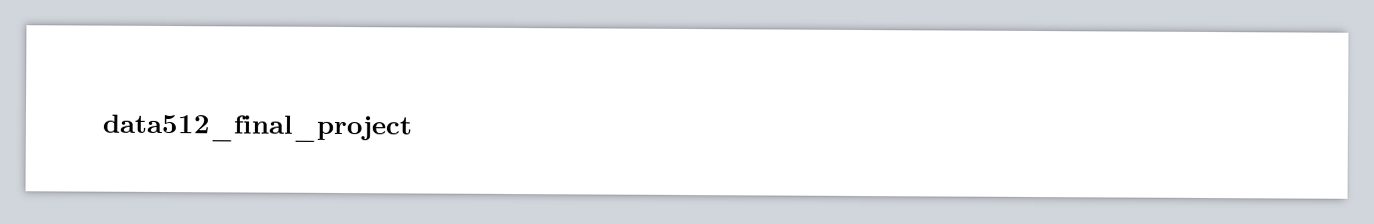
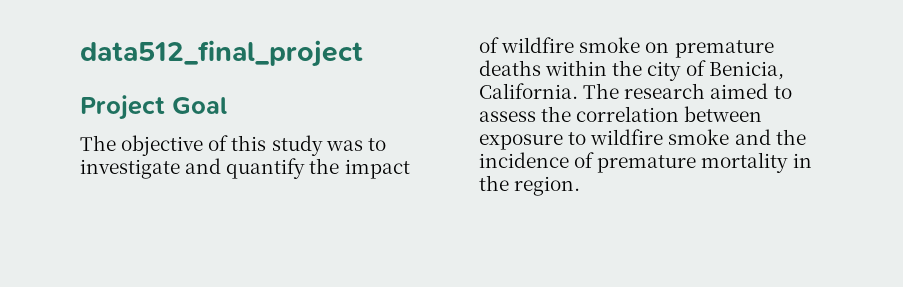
+ Project Goal
+ The objective of this study was to investigate and quantify the impact of wildfire smoke on premature deaths within the city of Benicia, California. The research aimed to assess the correlation between exposure to wildfire smoke and the incidence of premature mortality in the region.

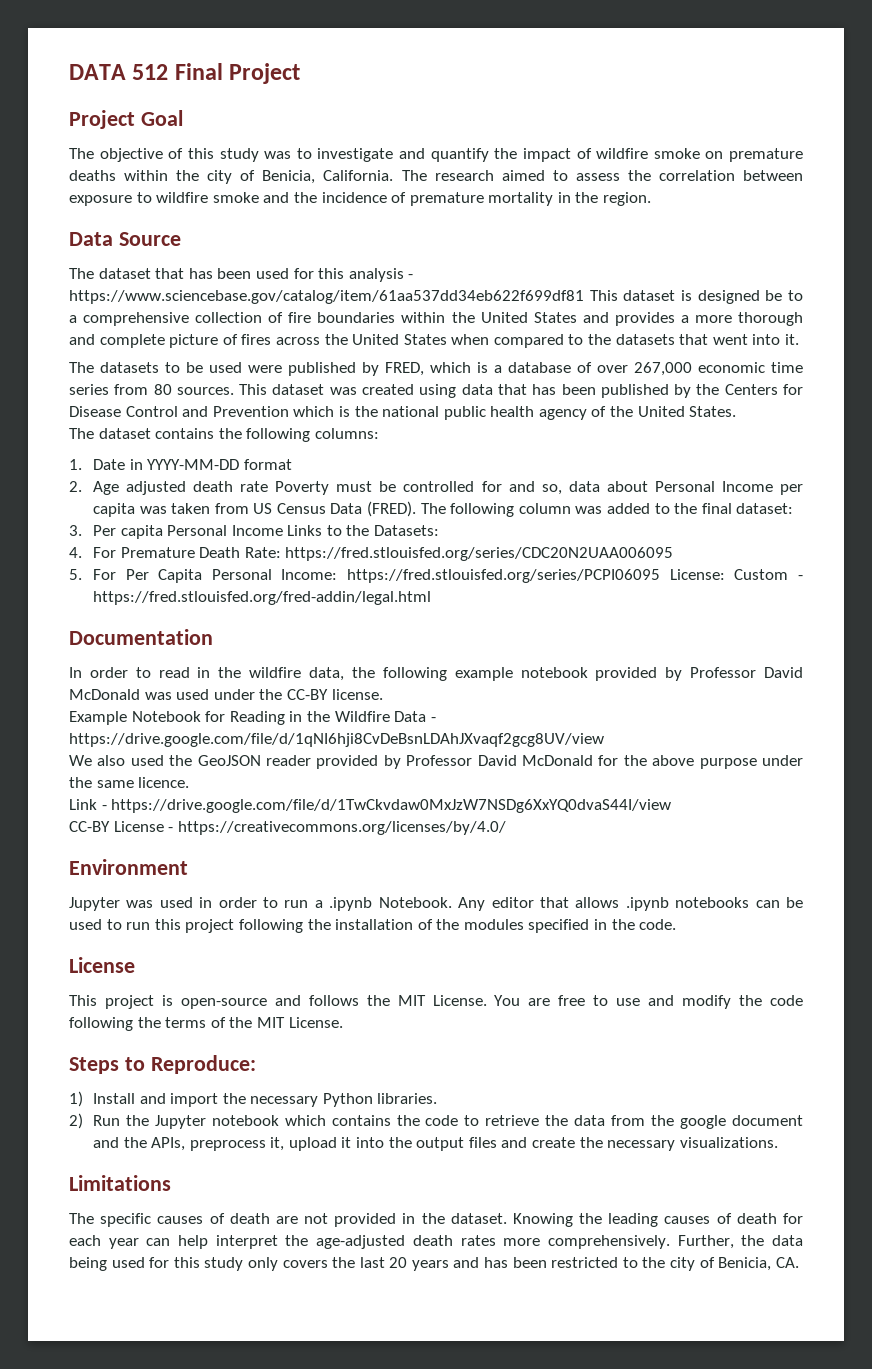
- data512_final_project
+ DATA 512 Final Project
+ Data Source
+ The dataset that has been used for this analysis - https://www.sciencebase.gov/catalog/item/61aa537dd34eb622f699df81 This dataset is designed be to a comprehensive collection of fire boundaries within the United States and provides a more thorough and complete picture of fires across the United States when compared to the datasets that went into it.
+ The datasets to be used were published by FRED, which is a database of over 267,000 economic time series from 80 sources. This dataset was created using data that has been published by the Centers for Disease Control and Prevention which is the national public health agency of the United States.
+ The dataset contains the following columns:
+ 1. Date in YYYY-MM-DD format
+ 2. Age adjusted death rate Poverty must be controlled for and so, data about Personal Income per capita was taken from US Census Data (FRED). The following column was added to the final dataset:
+ 3. Per capita Personal Income Links to the Datasets:
+ 4. For Premature Death Rate: https://fred.stlouisfed.org/series/CDC20N2UAA006095
+ 5. For Per Capita Personal Income: https://fred.stlouisfed.org/series/PCPI06095 License: Custom - https://fred.stlouisfed.org/fred-addin/legal.html
+ Documentation
+ In order to read in the wildfire data, the following example notebook provided by Professor David McDonald was used under the CC-BY license.
+ Example Notebook for Reading in the Wildfire Data - https://drive.google.com/file/d/1qNI6hji8CvDeBsnLDAhJXvaqf2gcg8UV/view
+ We also used the GeoJSON reader provided by Professor David McDonald for the above purpose under the same licence.
+ Link - https://drive.google.com/file/d/1TwCkvdaw0MxJzW7NSDg6XxYQ0dvaS44I/view
+ CC-BY License - https://creativecommons.org/licenses/by/4.0/
+ Environment
+ Jupyter was used in order to run a .ipynb Notebook. Any editor that allows .ipynb notebooks can be used to run this project following the installation of the modules specified in the code.
+ License
+ This project is open-source and follows the MIT License. You are free to use and modify the code following the terms of the MIT License.
+ Steps to Reproduce:
+ 1) Install and import the necessary Python libraries.
+ 2) Run the Jupyter notebook which contains the code to retrieve the data from the google document and the APIs, preprocess it, upload it into the output files and create the necessary visualizations.
+ Limitations
+ The specific causes of death are not provided in the dataset. Knowing the leading causes of death for each year can help interpret the age-adjusted death rates more comprehensively. Further, the data being used for this study only covers the last 20 years and has been restricted to the city of Benicia, CA.

